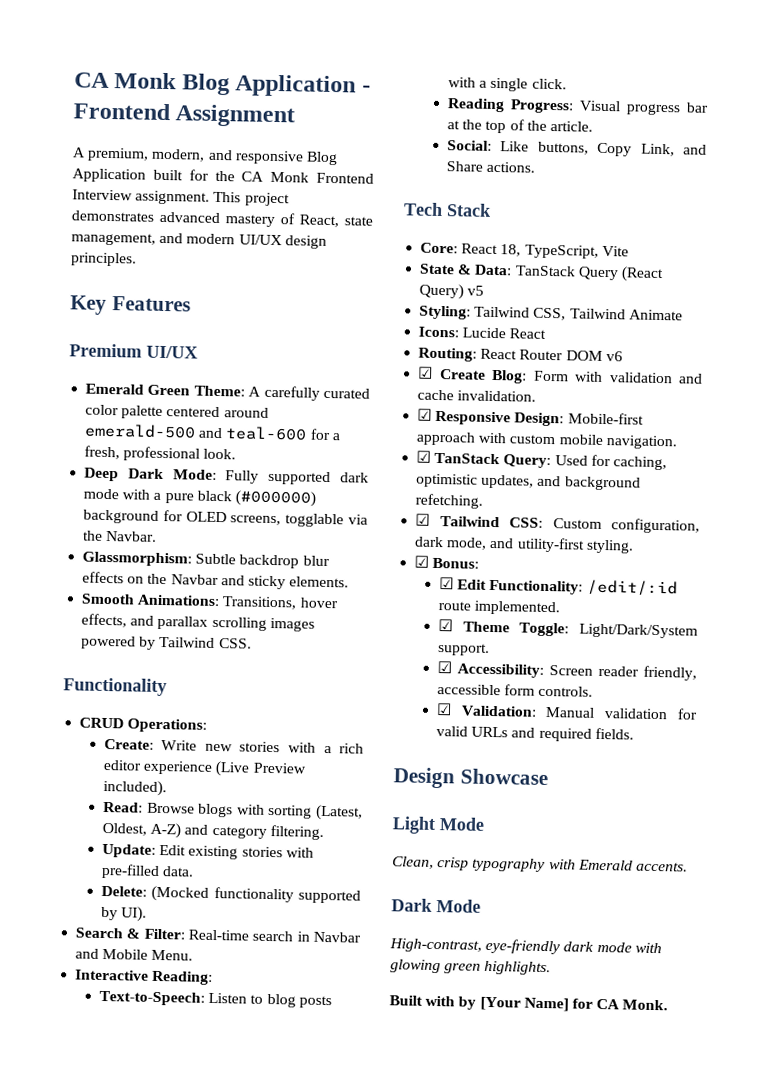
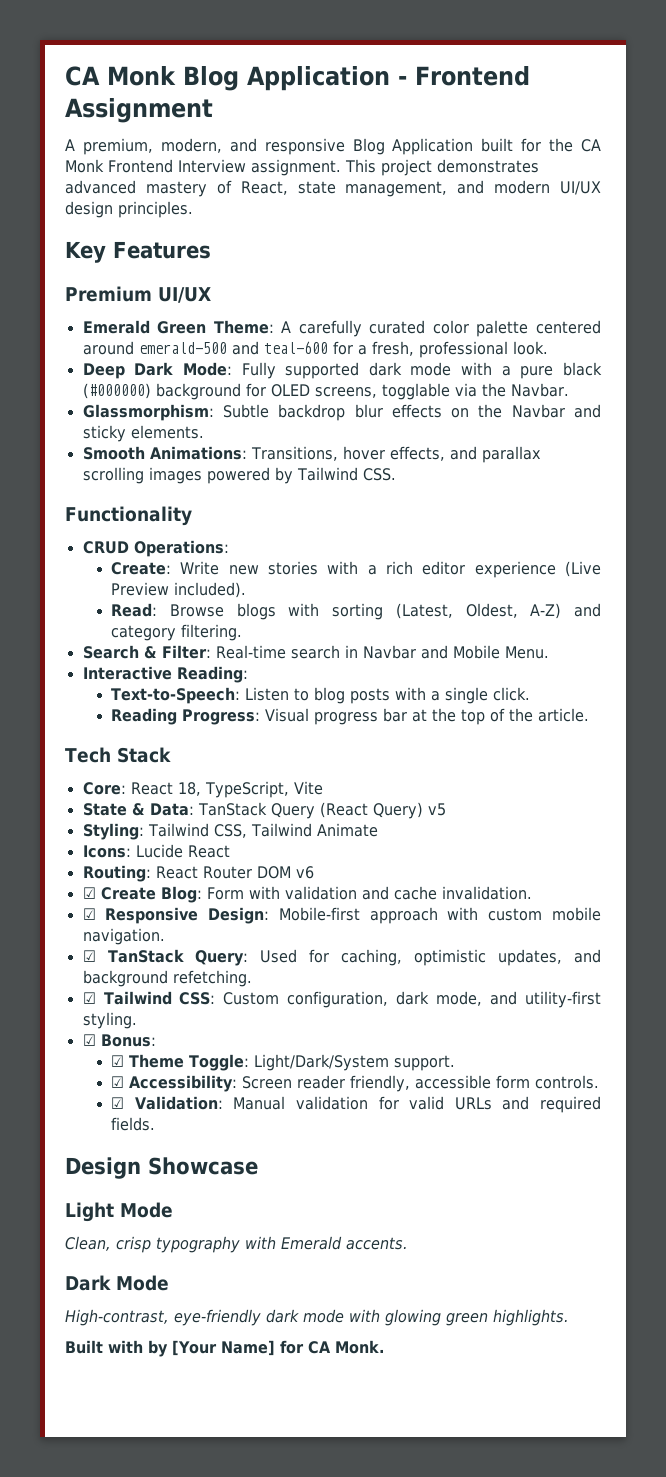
- Update: Edit existing stories with pre-filled data.
- Delete: (Mocked functionality supported by UI).
- Social: Like buttons, Copy Link, and Share actions.
- ☑ Edit Functionality: /edit/:id route implemented.

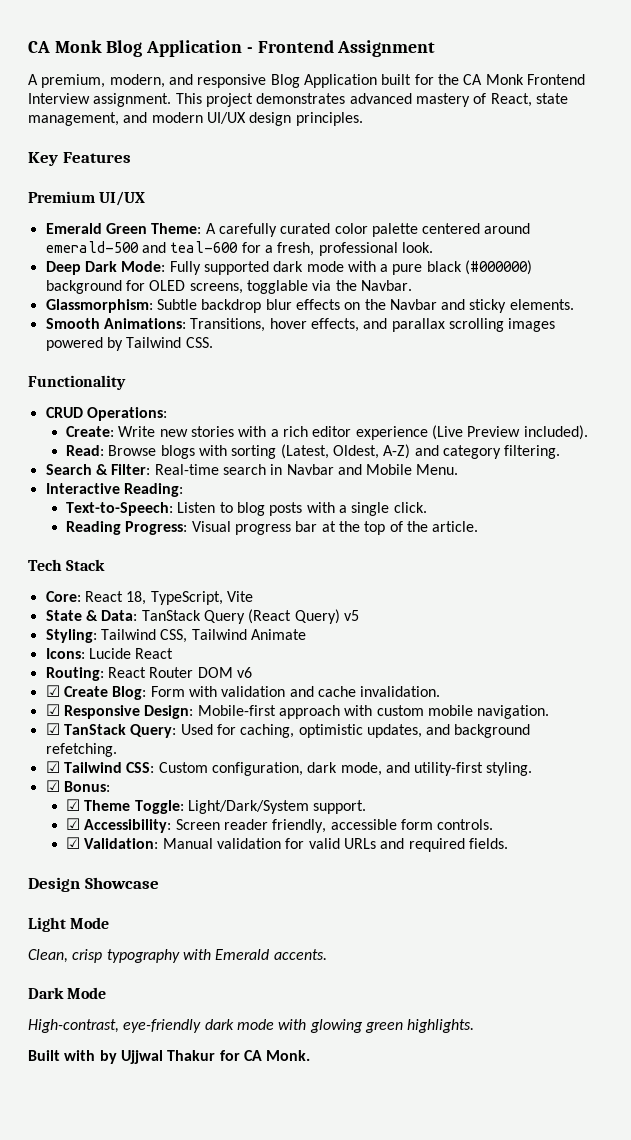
- Built with by [Your Name] for CA Monk.
+ Built with by Ujjwal Thakur for CA Monk.

